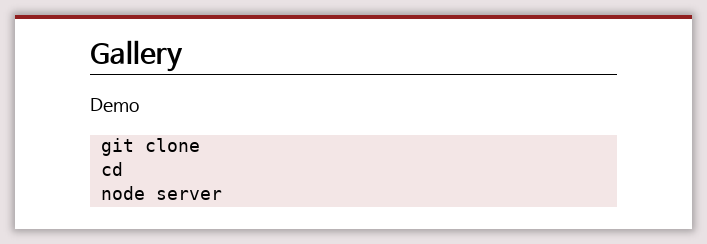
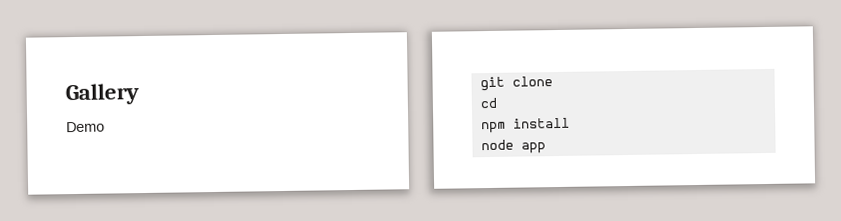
+ npm install
- node server
+ node app

